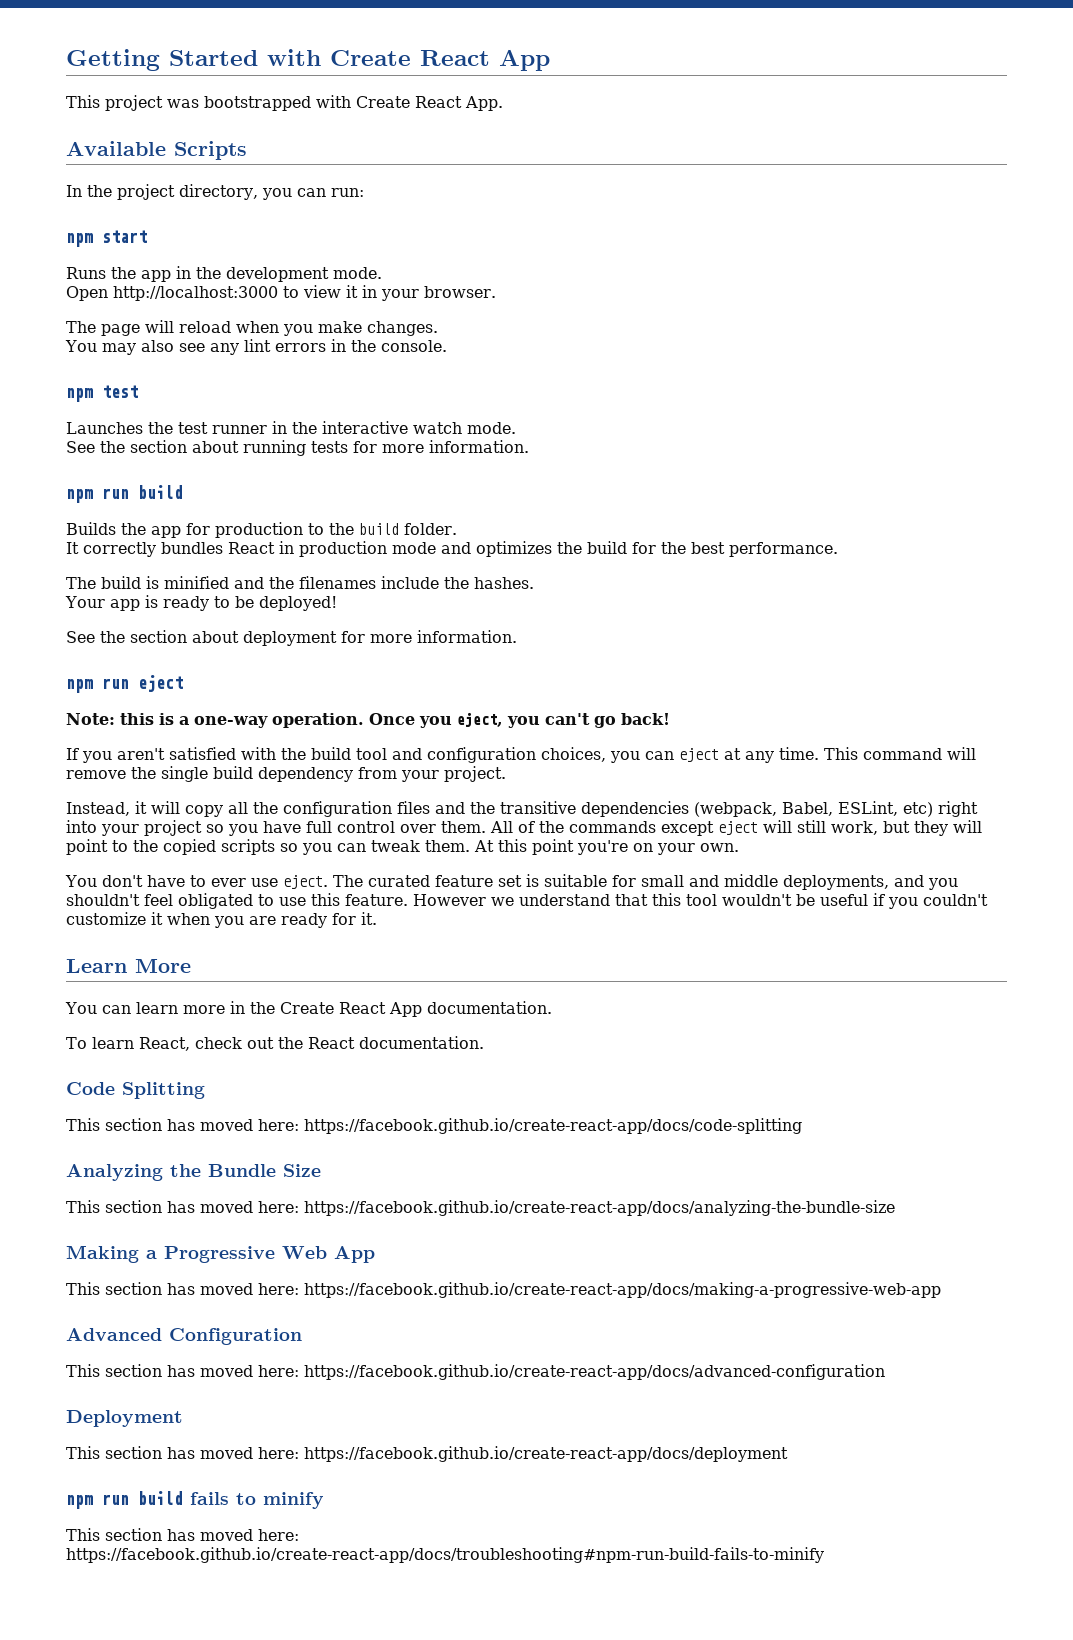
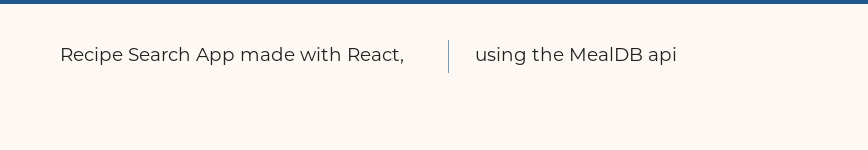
- Getting Started with Create React App
- This project was bootstrapped with Create React App.
- Available Scripts
- In the project directory, you can run:
- npm start
- Runs the app in the development mode.
- Open http://localhost:3000 to view it in your browser.
- The page will reload when you make changes.
- You may also see any lint errors in the console.
- npm test
- Launches the test runner in the interactive watch mode.
- See the section about running tests for more information.
- npm run build
- Builds the app for production to the build folder.
- It correctly bundles React in production mode and optimizes the build for the best performance.
- The build is minified and the filenames include the hashes.
- Your app is ready to be deployed!
- See the section about deployment for more information.
- npm run eject
- Note: this is a one-way operation. Once you eject, you can't go back!
- If you aren't satisfied with the build tool and configuration choices, you can eject at any time. This command will remove the single build dependency from your project.
- Instead, it will copy all the configuration files and the transitive dependencies (webpack, Babel, ESLint, etc) right into your project so you have full control over them. All of the commands except eject will still work, but they will point to the copied scripts so you can tweak them. At this point you're on your own.
- You don't have to ever use eject. The curated feature set is suitable for small and middle deployments, and you shouldn't feel obligated to use this feature. However we understand that this tool wouldn't be useful if you couldn't customize it when you are ready for it.
- Learn More
- You can learn more in the Create React App documentation.
- To learn React, check out the React documentation.
- Code Splitting
- This section has moved here: https://facebook.github.io/create-react-app/docs/code-splitting
- Analyzing the Bundle Size
- This section has moved here: https://facebook.github.io/create-react-app/docs/analyzing-the-bundle-size
- Making a Progressive Web App
- This section has moved here: https://facebook.github.io/create-react-app/docs/making-a-progressive-web-app
- Advanced Configuration
- This section has moved here: https://facebook.github.io/create-react-app/docs/advanced-configuration
- Deployment
- This section has moved here: https://facebook.github.io/create-react-app/docs/deployment
- npm run build fails to minify
- This section has moved here: https://facebook.github.io/create-react-app/docs/troubleshooting#npm-run-build-fails-to-minify
+ Recipe Search App made with React, using the MealDB api

